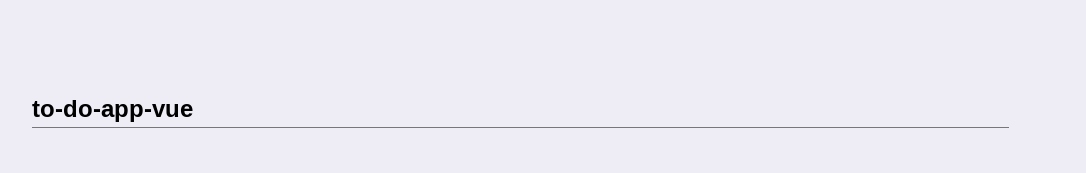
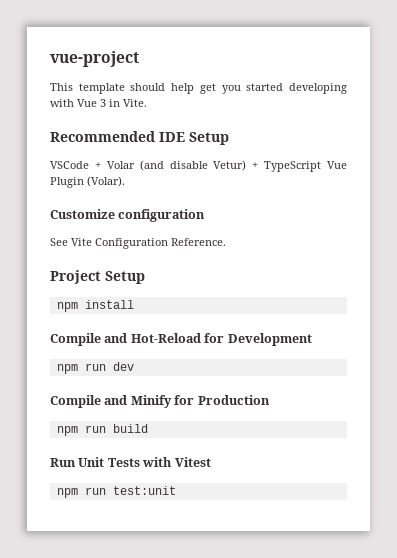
- to-do-app-vue
+ vue-project
+ This template should help get you started developing with Vue 3 in Vite.
+ Recommended IDE Setup
+ VSCode + Volar (and disable Vetur) + TypeScript Vue Plugin (Volar).
+ Customize configuration
+ See Vite Configuration Reference.
+ Project Setup
+ npm install
+ Compile and Hot-Reload for Development
+ npm run dev
+ Compile and Minify for Production
+ npm run build
+ Run Unit Tests with Vitest
+ npm run test:unit

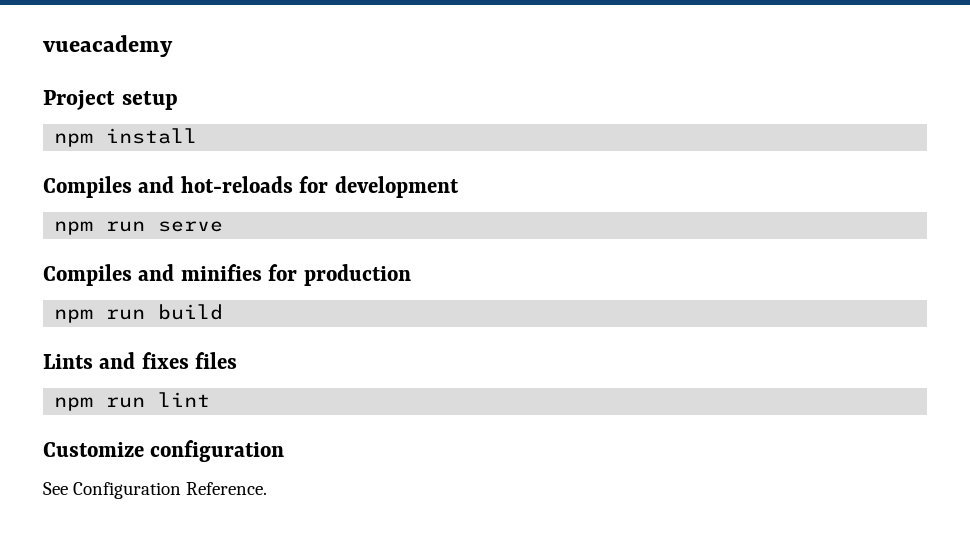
- vue-project
- This template should help get you started developing with Vue 3 in Vite.
- Recommended IDE Setup
- VSCode + Volar (and disable Vetur) + TypeScript Vue Plugin (Volar).
+ vueacademy
+ Project setup
+ npm install
+ Compiles and hot-reloads for development
+ npm run serve
+ Compiles and minifies for production
+ npm run build
+ Lints and fixes files
+ npm run lint
- See Vite Configuration Reference.
+ See Configuration Reference.
- Project Setup
- npm install
- Compile and Hot-Reload for Development
- npm run dev
- Compile and Minify for Production
- npm run build
- Run Unit Tests with Vitest
- npm run test:unit

